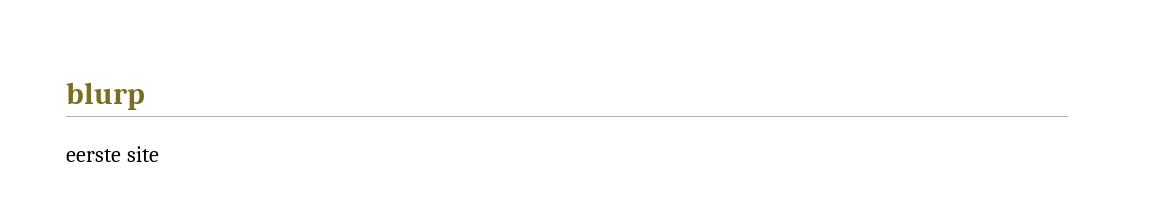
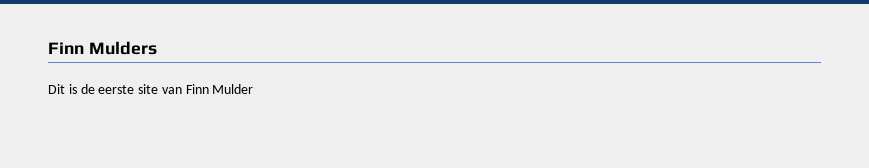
- blurp
- eerste site
+ Finn Mulders
+ Dit is de eerste site van Finn Mulder

